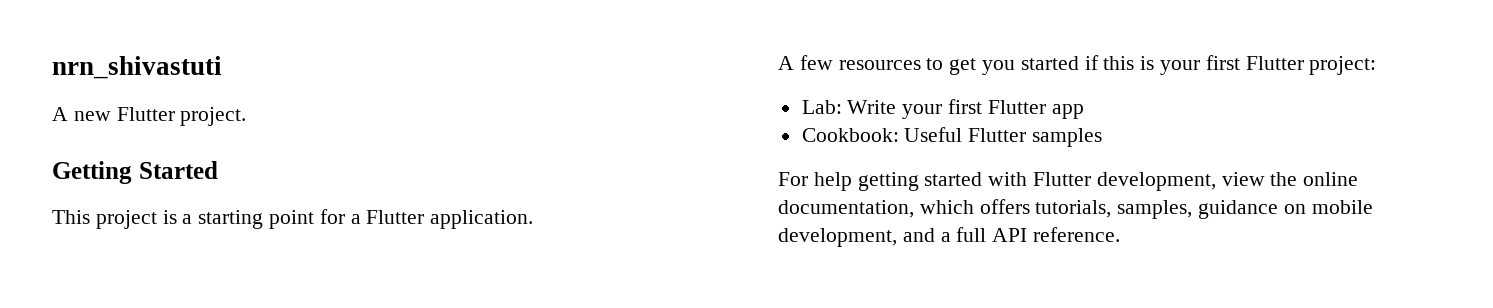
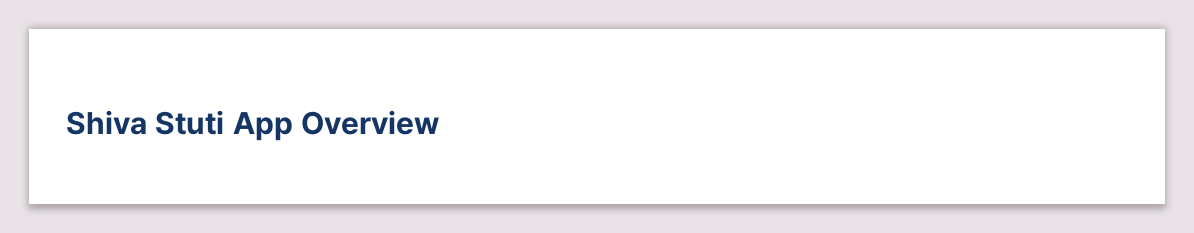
- nrn_shivastuti
- A new Flutter project.
- Getting Started
- This project is a starting point for a Flutter application.
- A few resources to get you started if this is your first Flutter project:
- Lab: Write your first Flutter app
- Cookbook: Useful Flutter samples
- For help getting started with Flutter development, view the online documentation, which offers tutorials, samples, guidance on mobile development, and a full API reference.
+ Shiva Stuti App Overview

